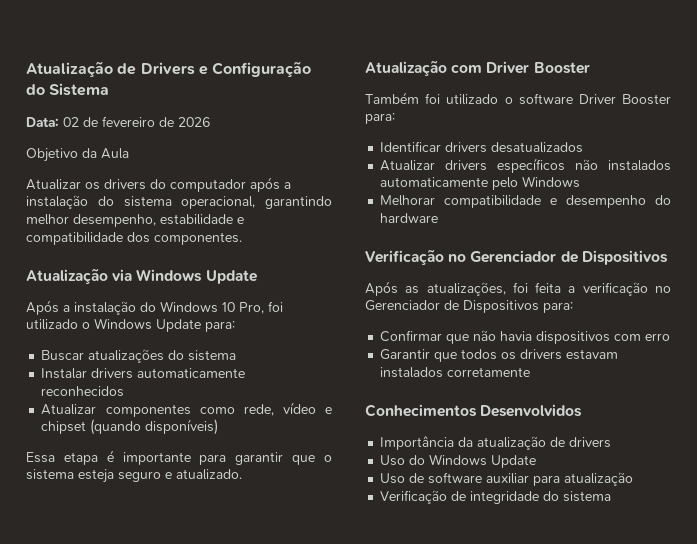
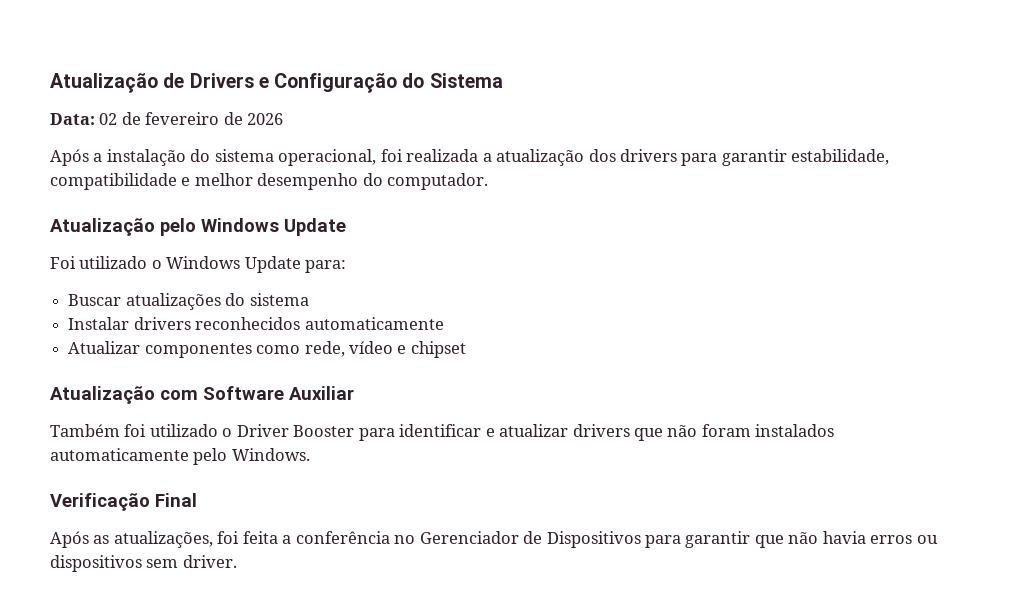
- Objetivo da Aula
- Atualizar os drivers do computador após a instalação do sistema operacional, garantindo melhor desempenho, estabilidade e compatibilidade dos componentes.
- Atualização via Windows Update
- Após a instalação do Windows 10 Pro, foi utilizado o Windows Update para:
+ Após a instalação do sistema operacional, foi realizada a atualização dos drivers para garantir estabilidade, compatibilidade e melhor desempenho do computador.
+ Atualização pelo Windows Update
+ Foi utilizado o Windows Update para:
- Instalar drivers automaticamente reconhecidos
+ Instalar drivers reconhecidos automaticamente
- Atualizar componentes como rede, vídeo e chipset (quando disponíveis)
- Essa etapa é importante para garantir que o sistema esteja seguro e atualizado.
+ Atualizar componentes como rede, vídeo e chipset
- Atualização com Driver Booster
+ Atualização com Software Auxiliar
- Também foi utilizado o software Driver Booster para:
- Identificar drivers desatualizados
- Atualizar drivers específicos não instalados automaticamente pelo Windows
- Melhorar compatibilidade e desempenho do hardware
- Verificação no Gerenciador de Dispositivos
+ Também foi utilizado o Driver Booster para identificar e atualizar drivers que não foram instalados automaticamente pelo Windows.
+ Verificação Final
- Após as atualizações, foi feita a verificação no Gerenciador de Dispositivos para:
- Confirmar que não havia dispositivos com erro
- Garantir que todos os drivers estavam instalados corretamente
- Conhecimentos Desenvolvidos
- Importância da atualização de drivers
- Uso do Windows Update
- Uso de software auxiliar para atualização
- Verificação de integridade do sistema
+ Após as atualizações, foi feita a conferência no Gerenciador de Dispositivos para garantir que não havia erros ou dispositivos sem driver.

